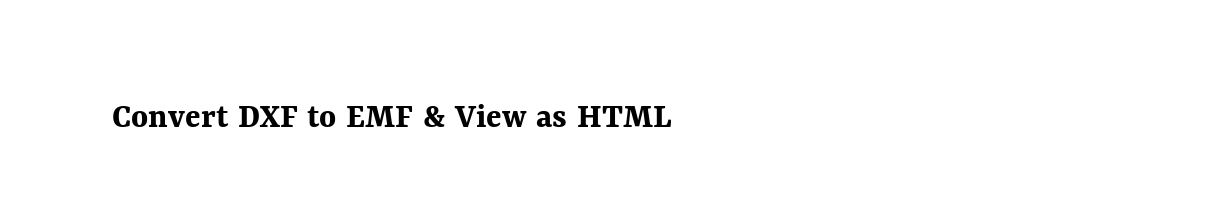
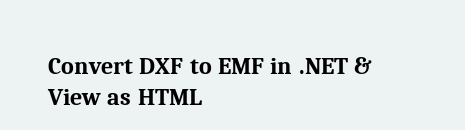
- Convert DXF to EMF & View as HTML
+ Convert DXF to EMF in .NET & View as HTML

